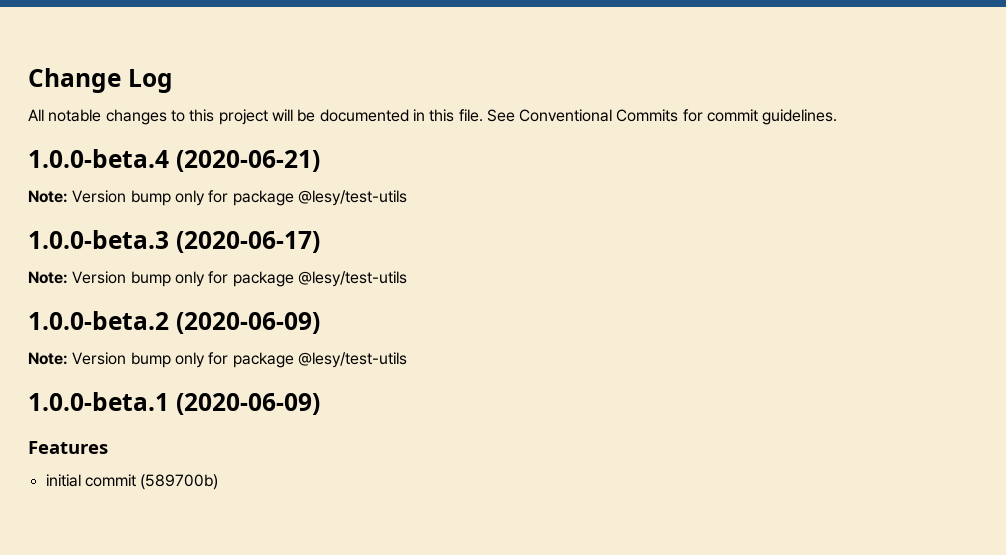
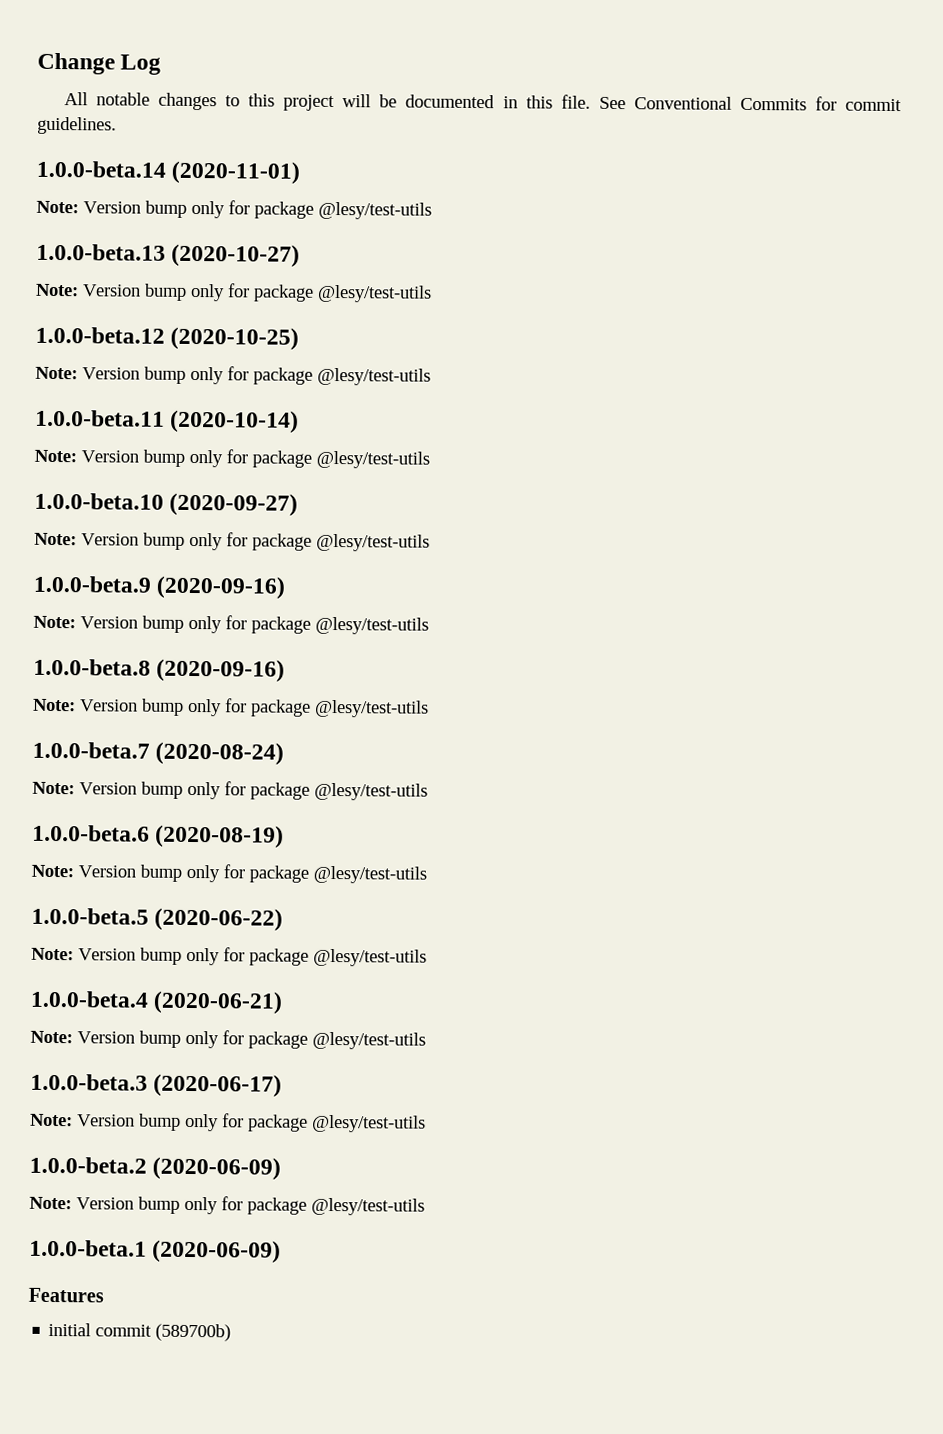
+ 1.0.0-beta.14 (2020-11-01)
+ Note: Version bump only for package @lesy/test-utils
+ 1.0.0-beta.13 (2020-10-27)
+ Note: Version bump only for package @lesy/test-utils
+ 1.0.0-beta.12 (2020-10-25)
+ Note: Version bump only for package @lesy/test-utils
+ 1.0.0-beta.11 (2020-10-14)
+ Note: Version bump only for package @lesy/test-utils
+ 1.0.0-beta.10 (2020-09-27)
+ Note: Version bump only for package @lesy/test-utils
+ 1.0.0-beta.9 (2020-09-16)
+ Note: Version bump only for package @lesy/test-utils
+ 1.0.0-beta.8 (2020-09-16)
+ Note: Version bump only for package @lesy/test-utils
+ 1.0.0-beta.7 (2020-08-24)
+ Note: Version bump only for package @lesy/test-utils
+ 1.0.0-beta.6 (2020-08-19)
+ Note: Version bump only for package @lesy/test-utils
+ 1.0.0-beta.5 (2020-06-22)
+ Note: Version bump only for package @lesy/test-utils

